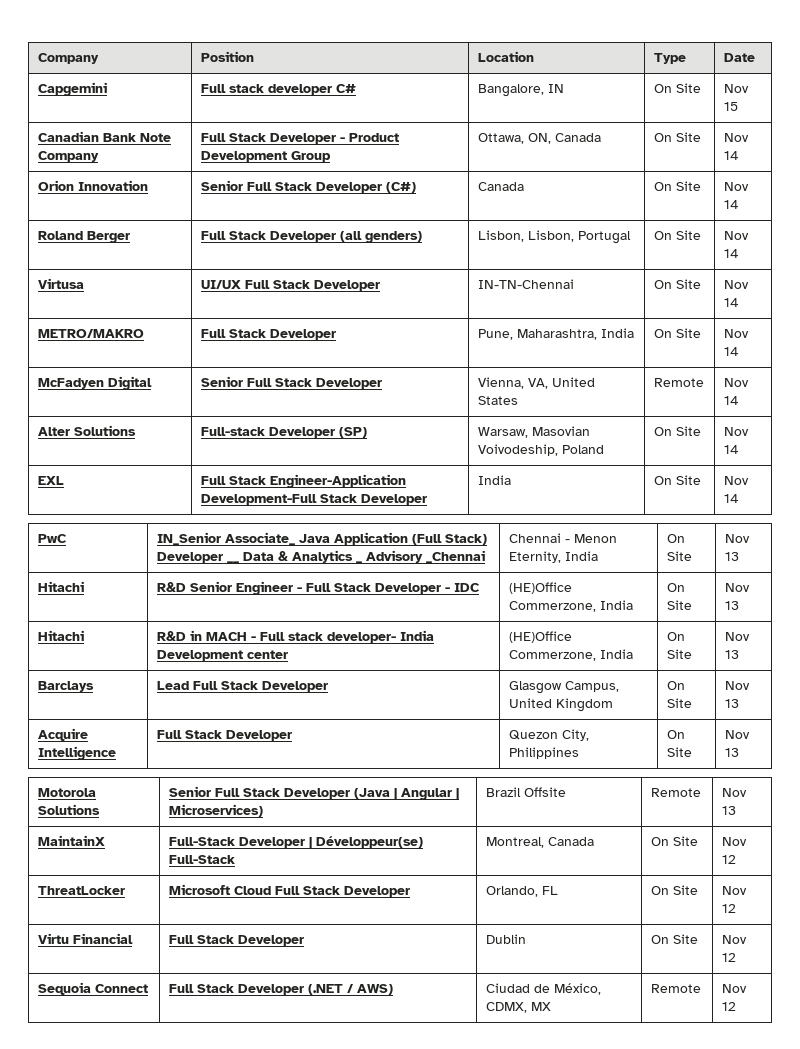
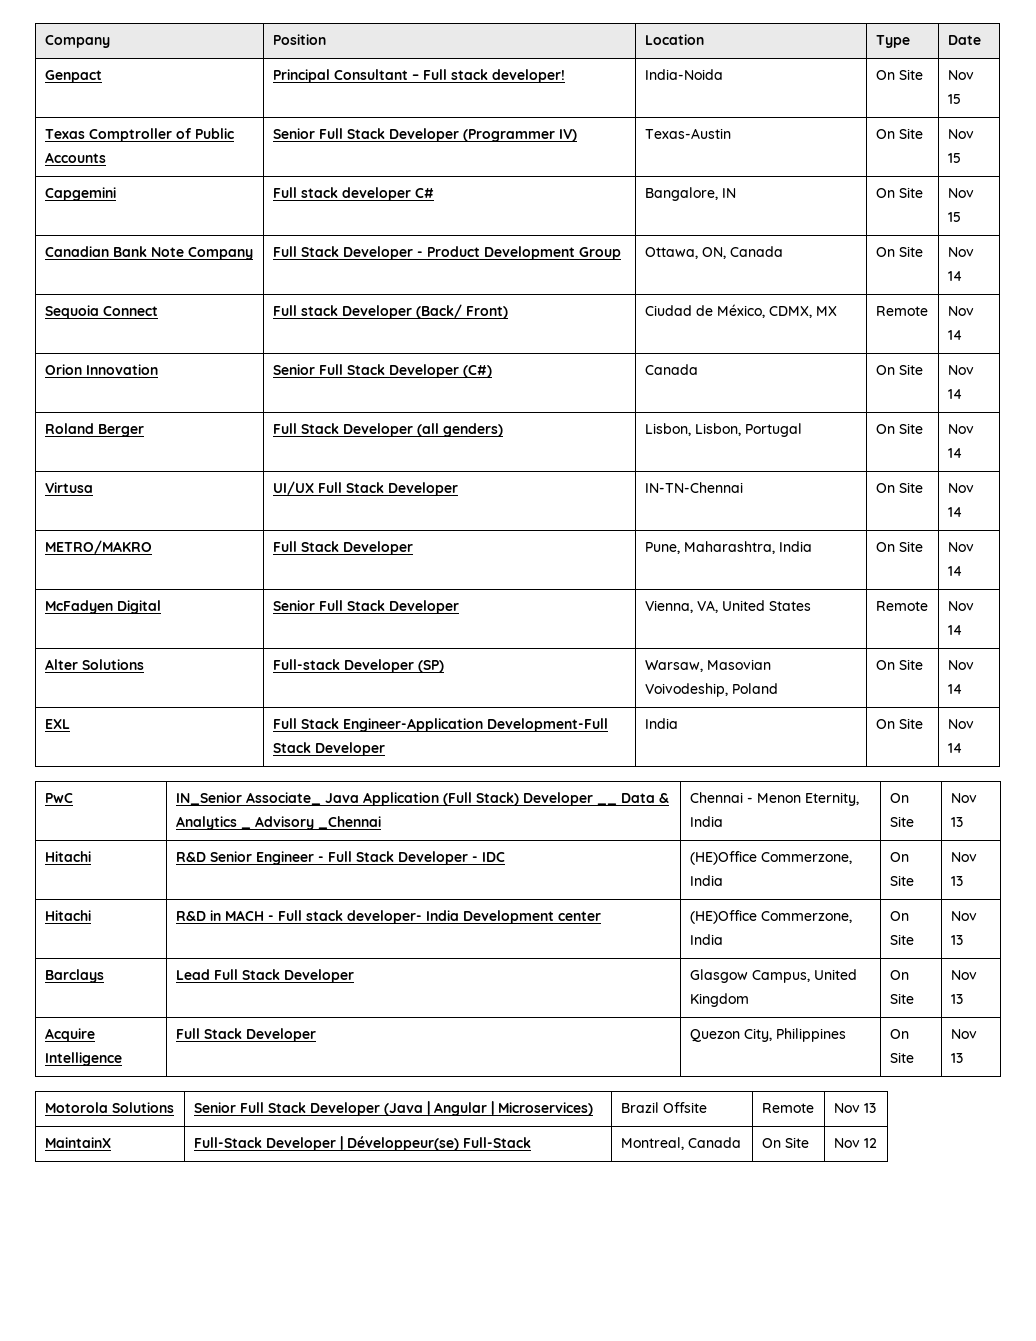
+ Genpact | Principal Consultant – Full stack developer! | India-Noida | On Site | Nov 15
+ Texas Comptroller of Public Accounts | Senior Full Stack Developer (Programmer IV) | Texas-Austin | On Site | Nov 15
+ Sequoia Connect | Full stack Developer (Back/ Front) | Ciudad de México, CDMX, MX | Remote | Nov 14
- ThreatLocker | Microsoft Cloud Full Stack Developer | Orlando, FL | On Site | Nov 12
- Virtu Financial | Full Stack Developer | Dublin | On Site | Nov 12
- Sequoia Connect | Full Stack Developer (.NET / AWS) | Ciudad de México, CDMX, MX | Remote | Nov 12

